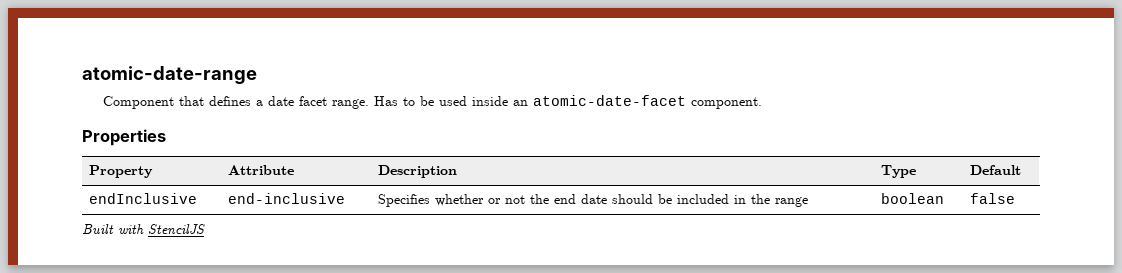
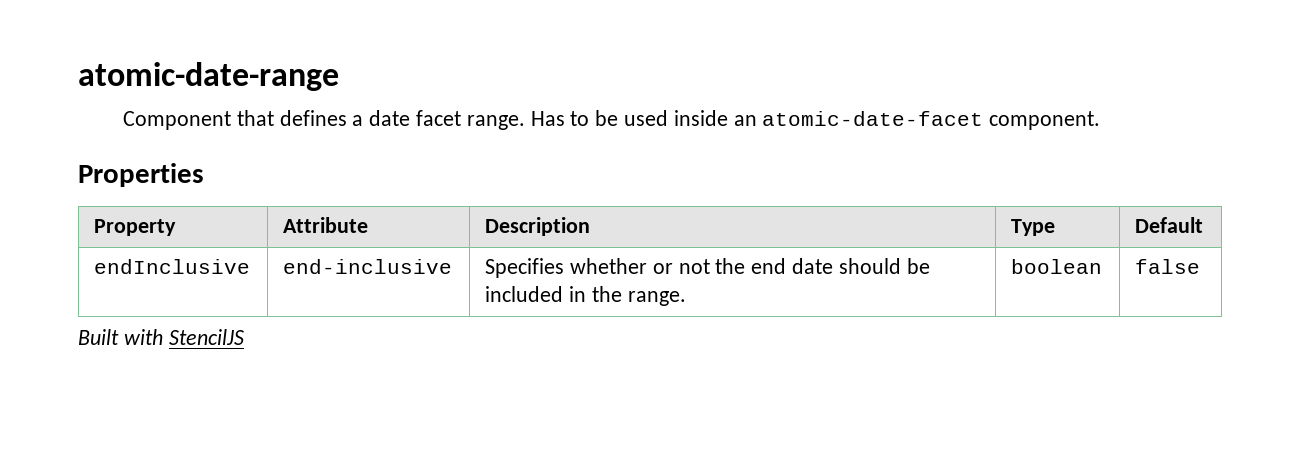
- endInclusive | end-inclusive | Specifies whether or not the end date should be included in the range | boolean | false
+ endInclusive | end-inclusive | Specifies whether or not the end date should be included in the range. | boolean | false

